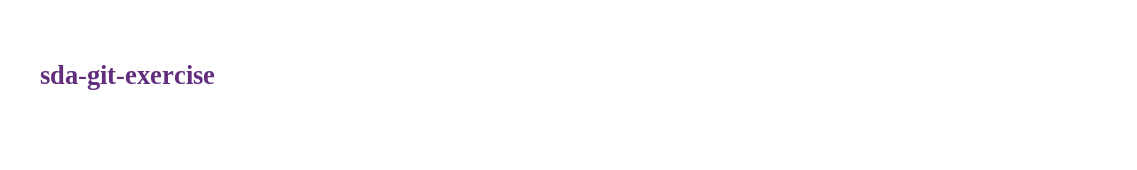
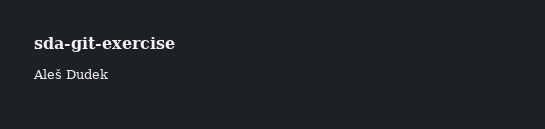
+ Aleš Dudek

